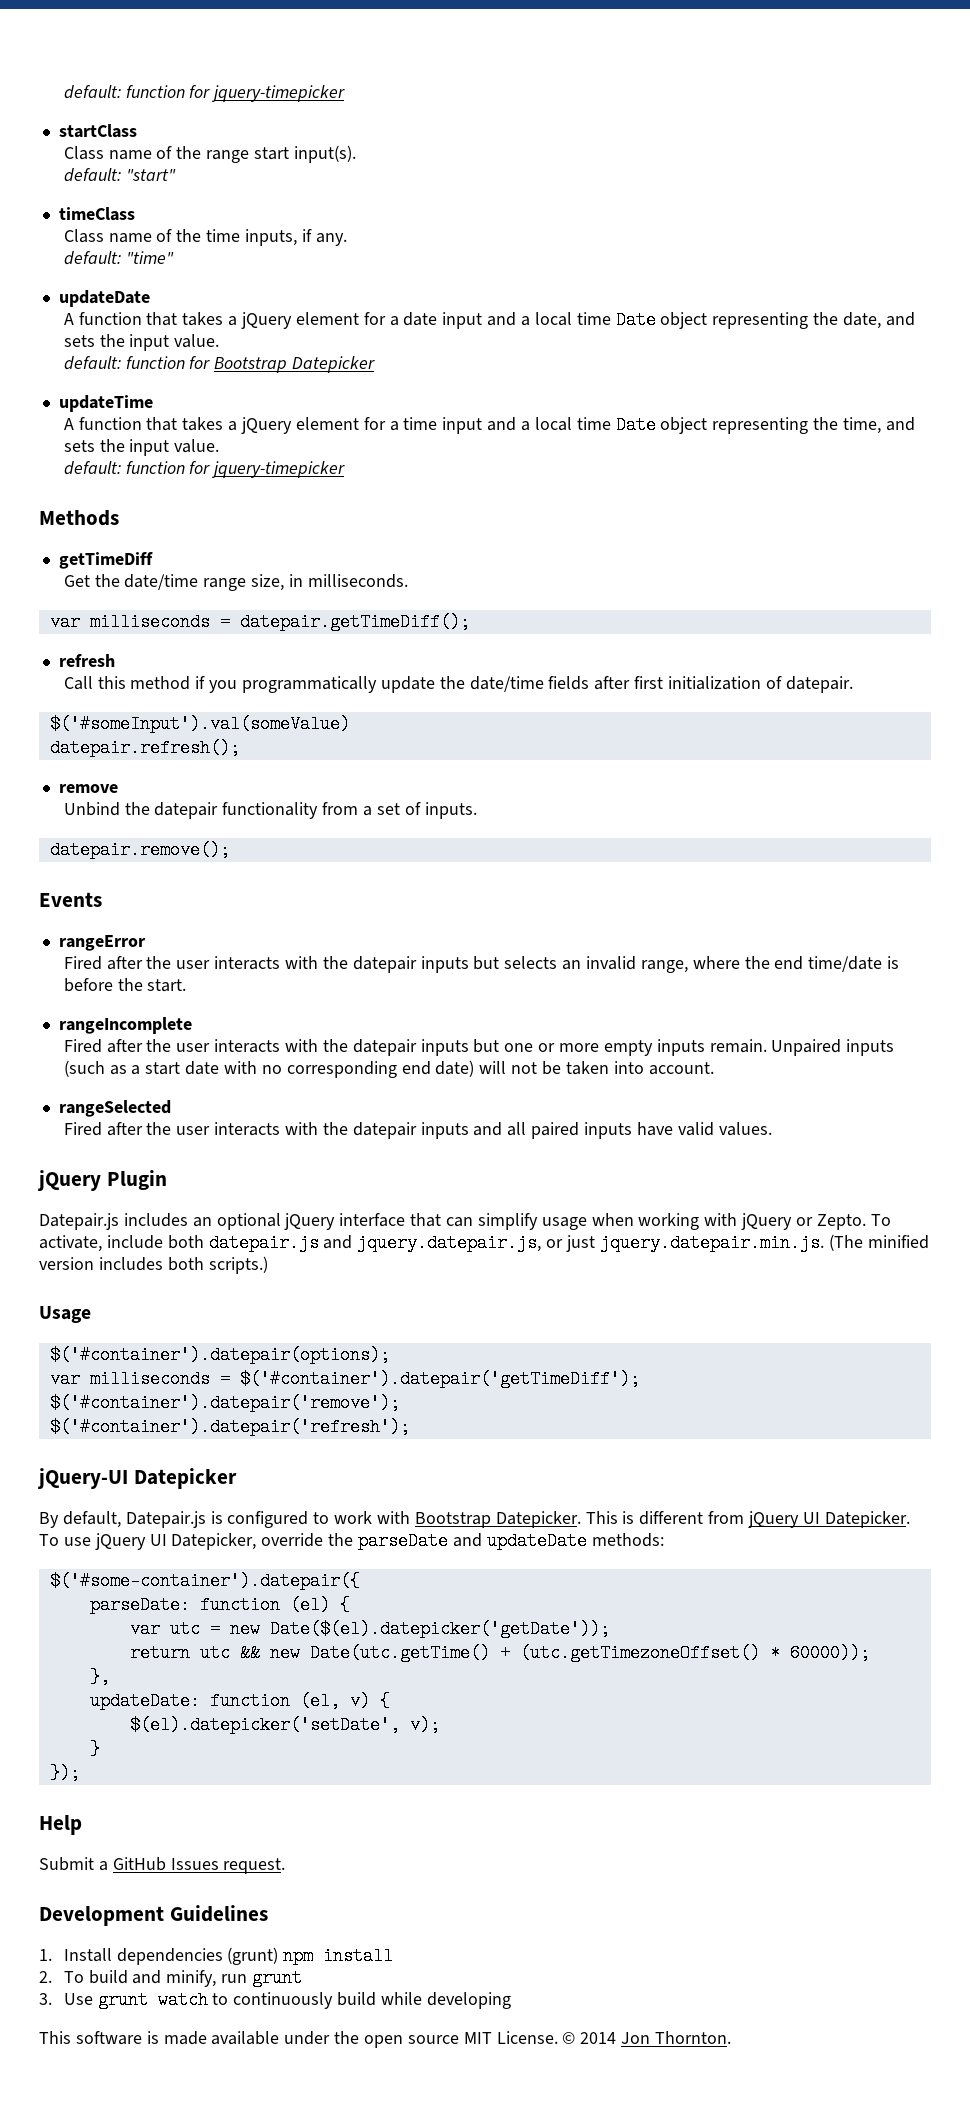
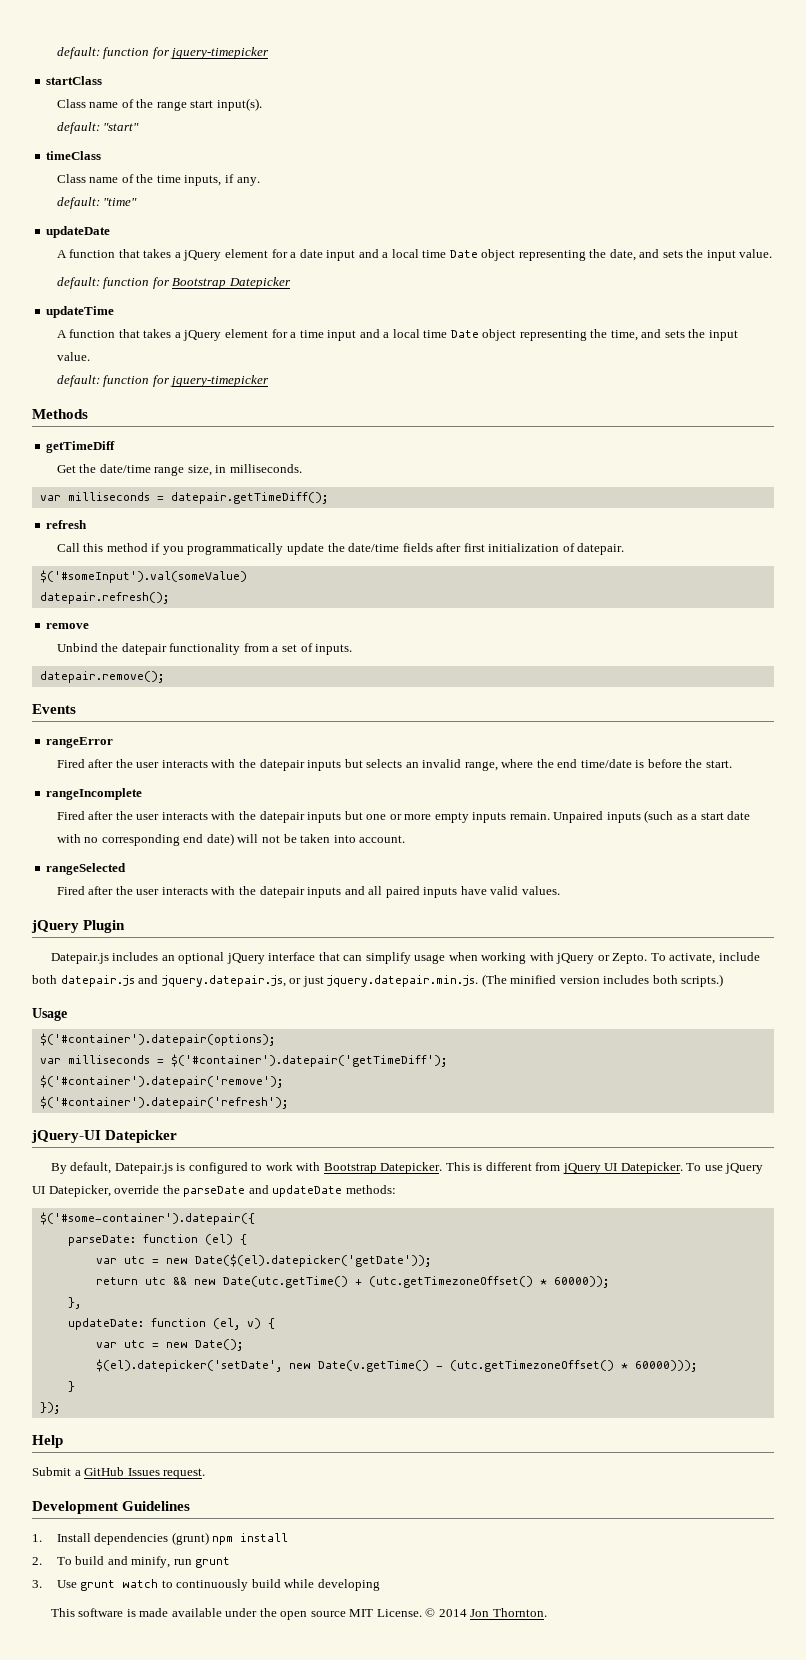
- $(el).datepicker('setDate', v);
+ var utc = new Date();
+ $(el).datepicker('setDate', new Date(v.getTime() - (utc.getTimezoneOffset() * 60000)));

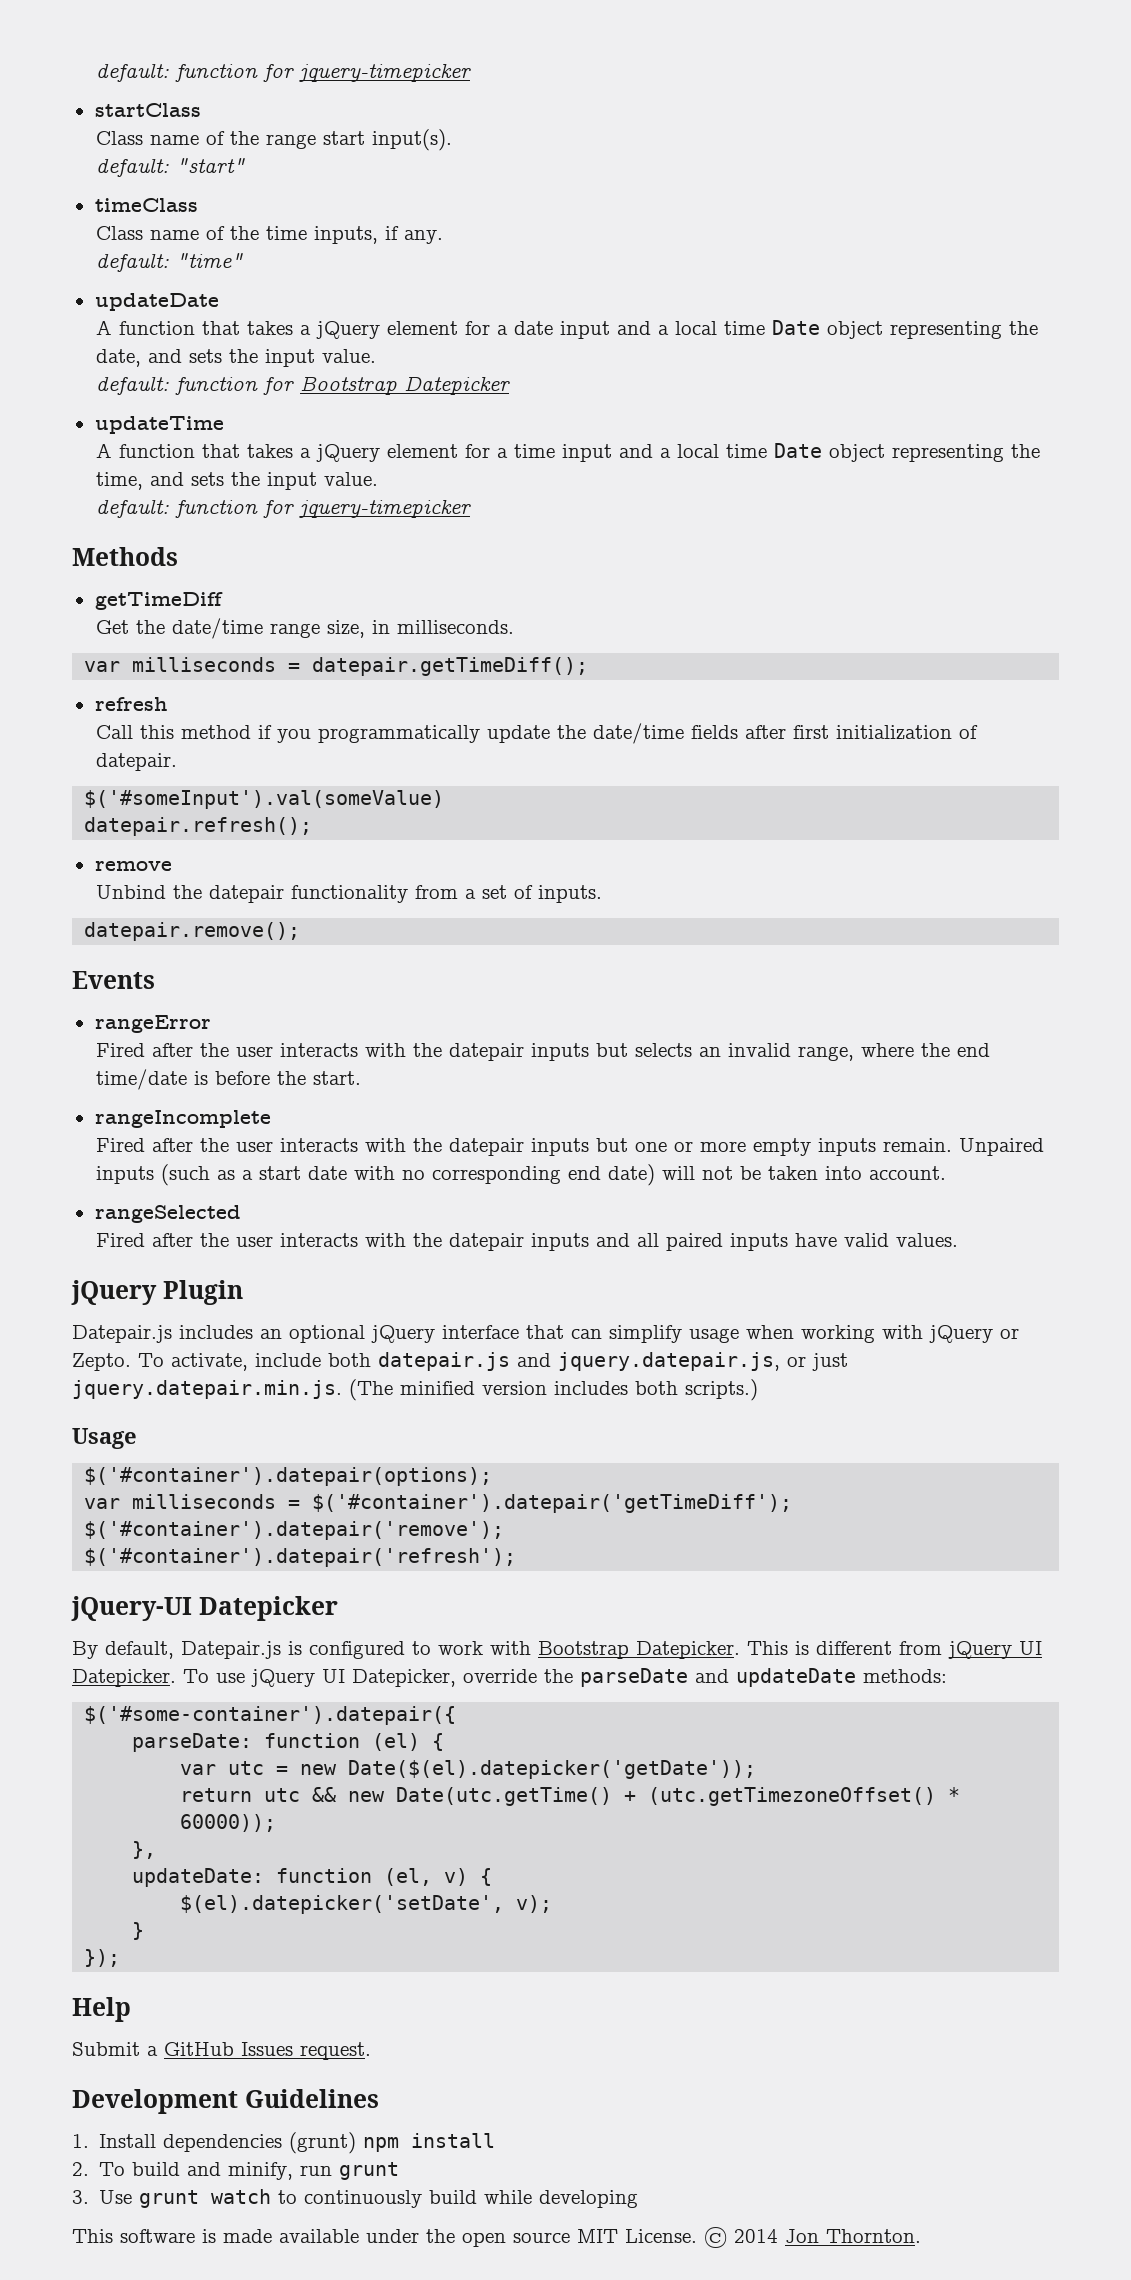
- var utc = new Date();
- $(el).datepicker('setDate', new Date(v.getTime() - (utc.getTimezoneOffset() * 60000)));
+ $(el).datepicker('setDate', v);

